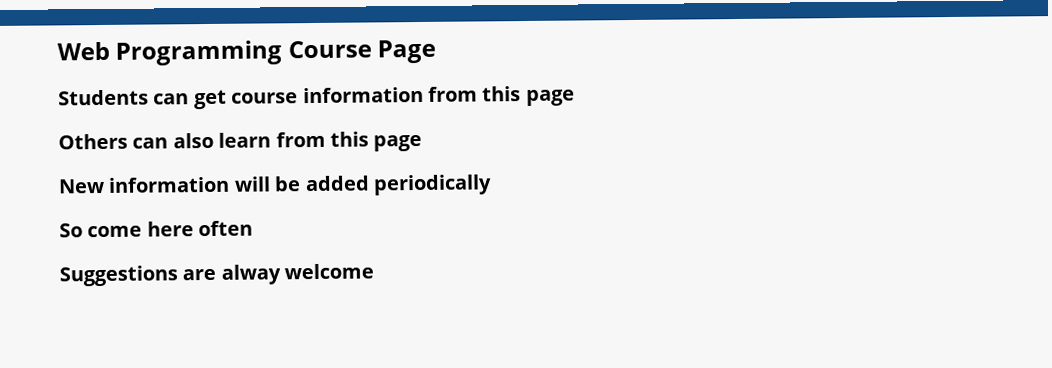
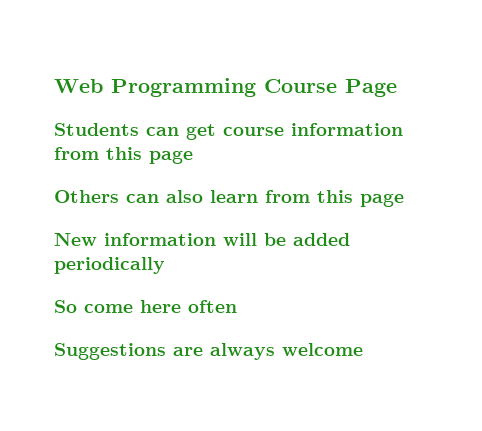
- Suggestions are alway welcome
+ Suggestions are always welcome

